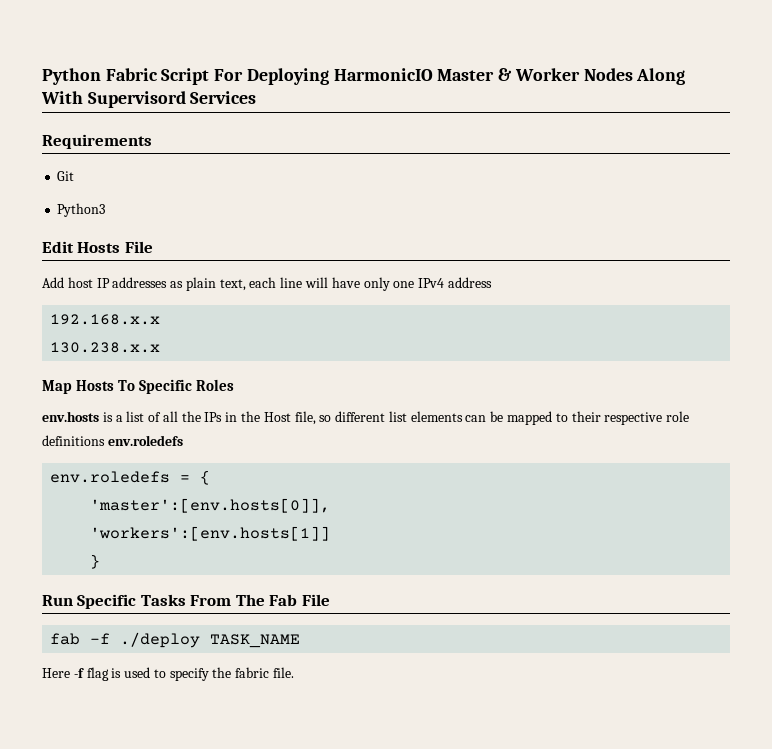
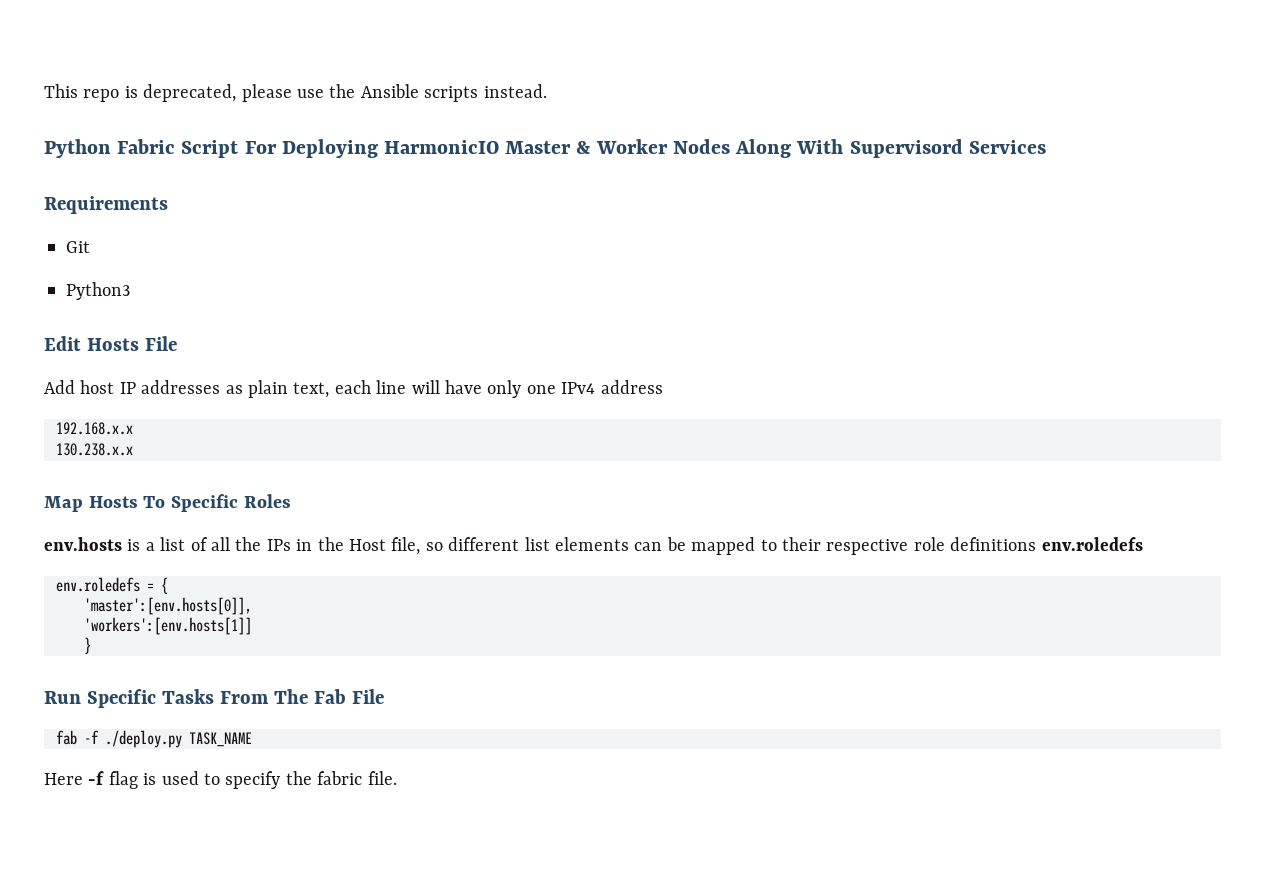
+ This repo is deprecated, please use the Ansible scripts instead.
- fab -f ./deploy TASK_NAME
+ fab -f ./deploy.py TASK_NAME

